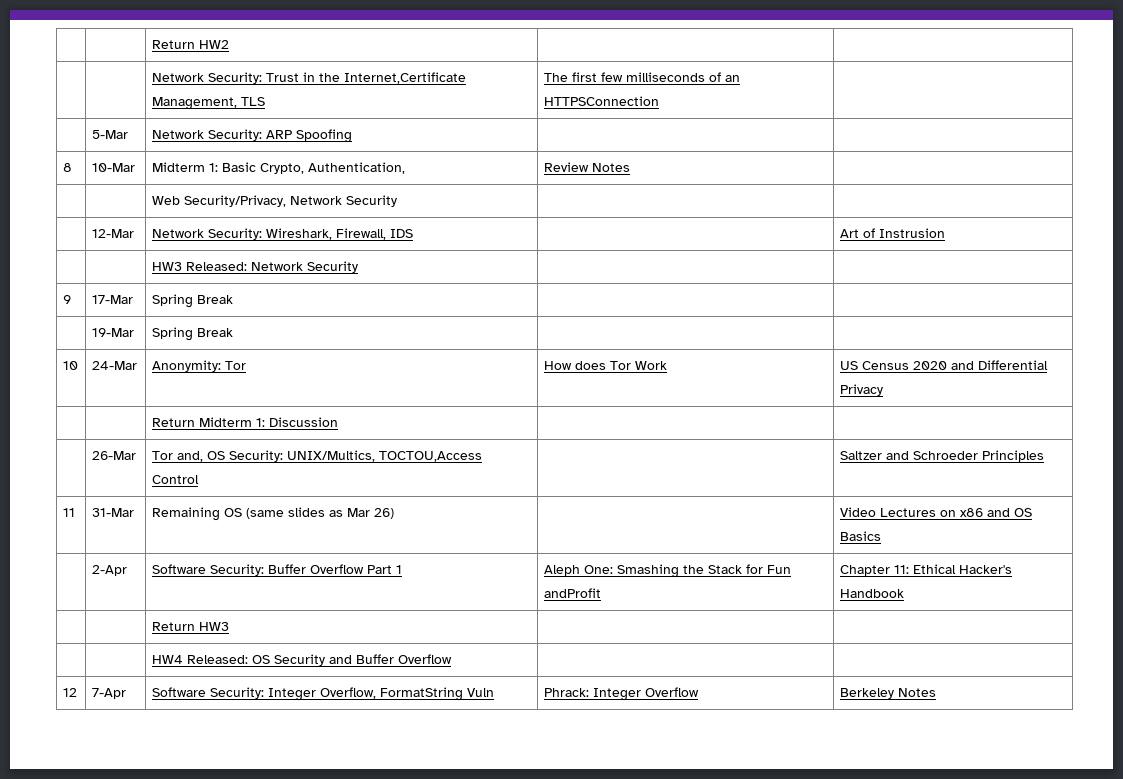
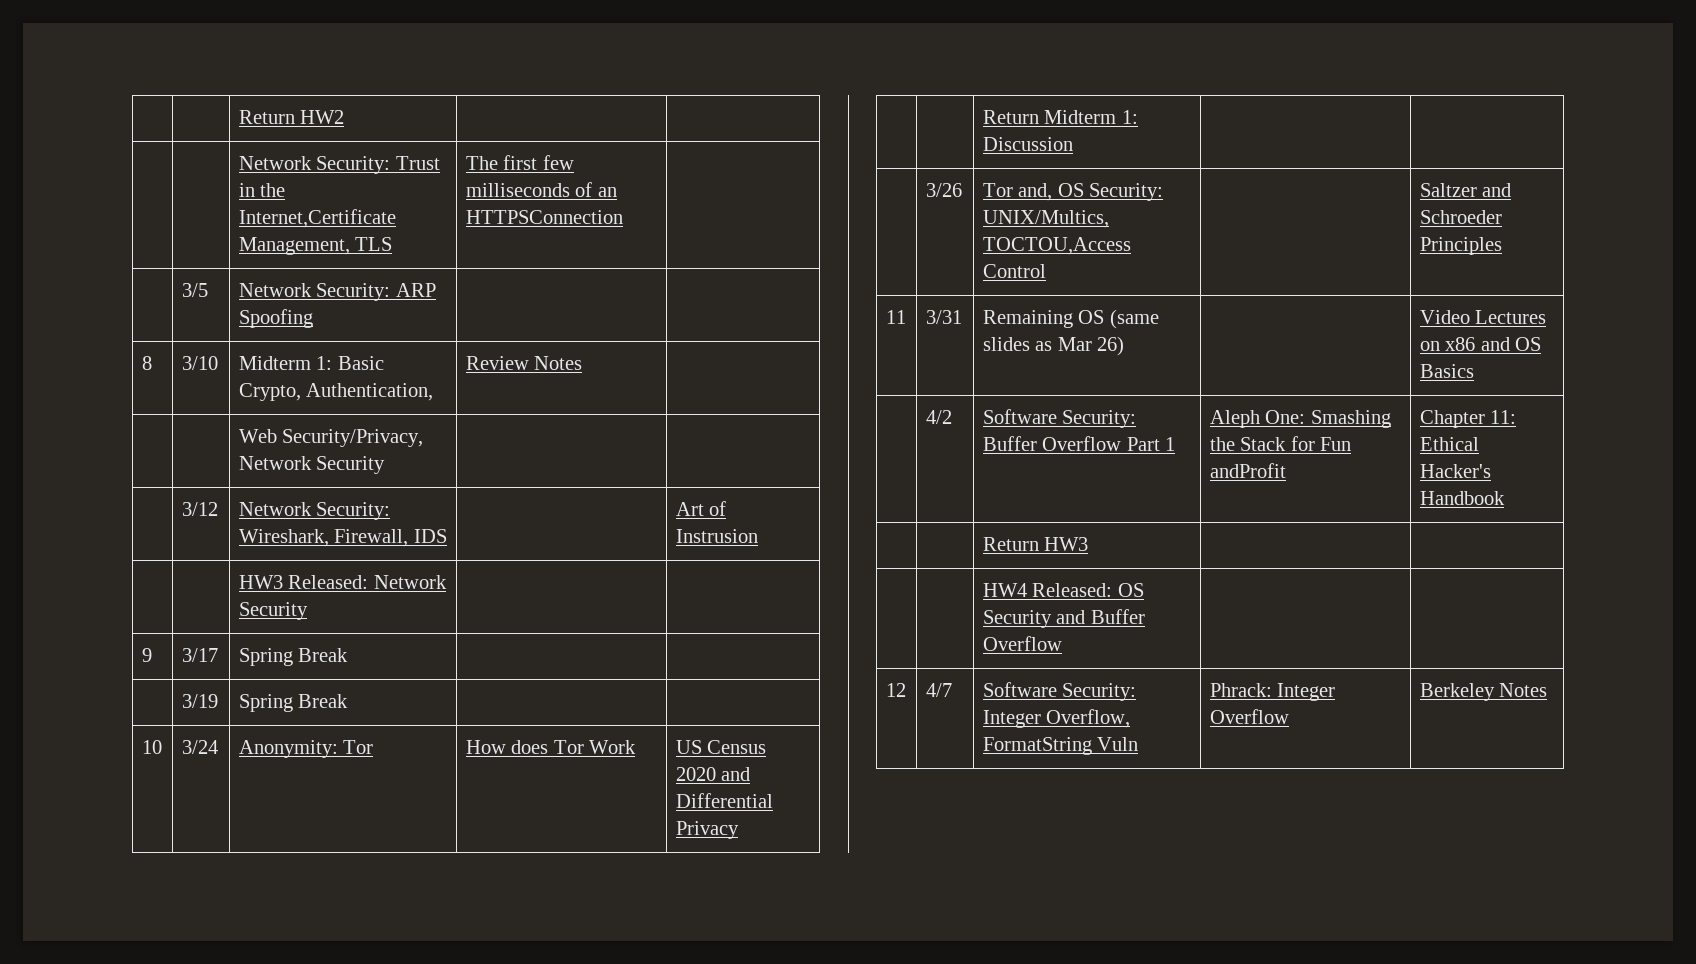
- | 5-Mar | Network Security: ARP Spoofing | |
+ | 3/5 | Network Security: ARP Spoofing | |
- 8 | 10-Mar | Midterm 1: Basic Crypto, Authentication, | Review Notes |
+ 8 | 3/10 | Midterm 1: Basic Crypto, Authentication, | Review Notes |
- | 12-Mar | Network Security: Wireshark, Firewall, IDS | | Art of Instrusion
+ | 3/12 | Network Security: Wireshark, Firewall, IDS | | Art of Instrusion
- 9 | 17-Mar | Spring Break | |
+ 9 | 3/17 | Spring Break | |
- | 19-Mar | Spring Break | |
+ | 3/19 | Spring Break | |
- 10 | 24-Mar | Anonymity: Tor | How does Tor Work | US Census 2020 and Differential Privacy
+ 10 | 3/24 | Anonymity: Tor | How does Tor Work | US Census 2020 and Differential Privacy
- | 26-Mar | Tor and, OS Security: UNIX/Multics, TOCTOU,Access Control | | Saltzer and Schroeder Principles
+ | 3/26 | Tor and, OS Security: UNIX/Multics, TOCTOU,Access Control | | Saltzer and Schroeder Principles
- 11 | 31-Mar | Remaining OS (same slides as Mar 26) | | Video Lectures on x86 and OS Basics
+ 11 | 3/31 | Remaining OS (same slides as Mar 26) | | Video Lectures on x86 and OS Basics
- | 2-Apr | Software Security: Buffer Overflow Part 1 | Aleph One: Smashing the Stack for Fun andProfit | Chapter 11: Ethical Hacker's Handbook
+ | 4/2 | Software Security: Buffer Overflow Part 1 | Aleph One: Smashing the Stack for Fun andProfit | Chapter 11: Ethical Hacker's Handbook
- 12 | 7-Apr | Software Security: Integer Overflow, FormatString Vuln | Phrack: Integer Overflow | Berkeley Notes
+ 12 | 4/7 | Software Security: Integer Overflow, FormatString Vuln | Phrack: Integer Overflow | Berkeley Notes

